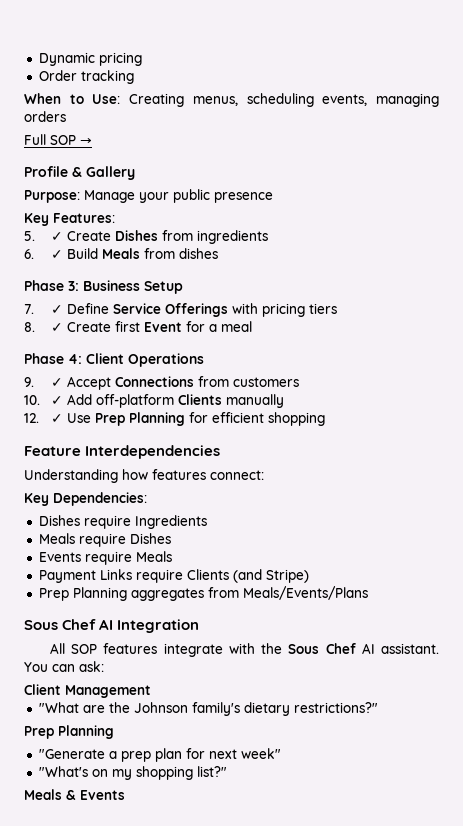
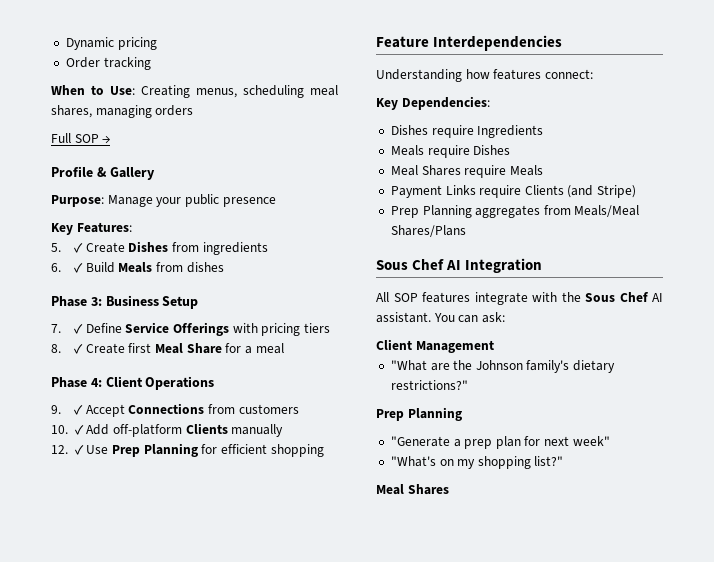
- When to Use: Creating menus, scheduling events, managing orders
+ When to Use: Creating menus, scheduling meal shares, managing orders
- 8. ✓ Create first Event for a meal
+ 8. ✓ Create first Meal Share for a meal
- Events require Meals
+ Meal Shares require Meals
- Prep Planning aggregates from Meals/Events/Plans
+ Prep Planning aggregates from Meals/Meal Shares/Plans
  "What's on my shopping list?"
- Meals & Events
+ Meal Shares

